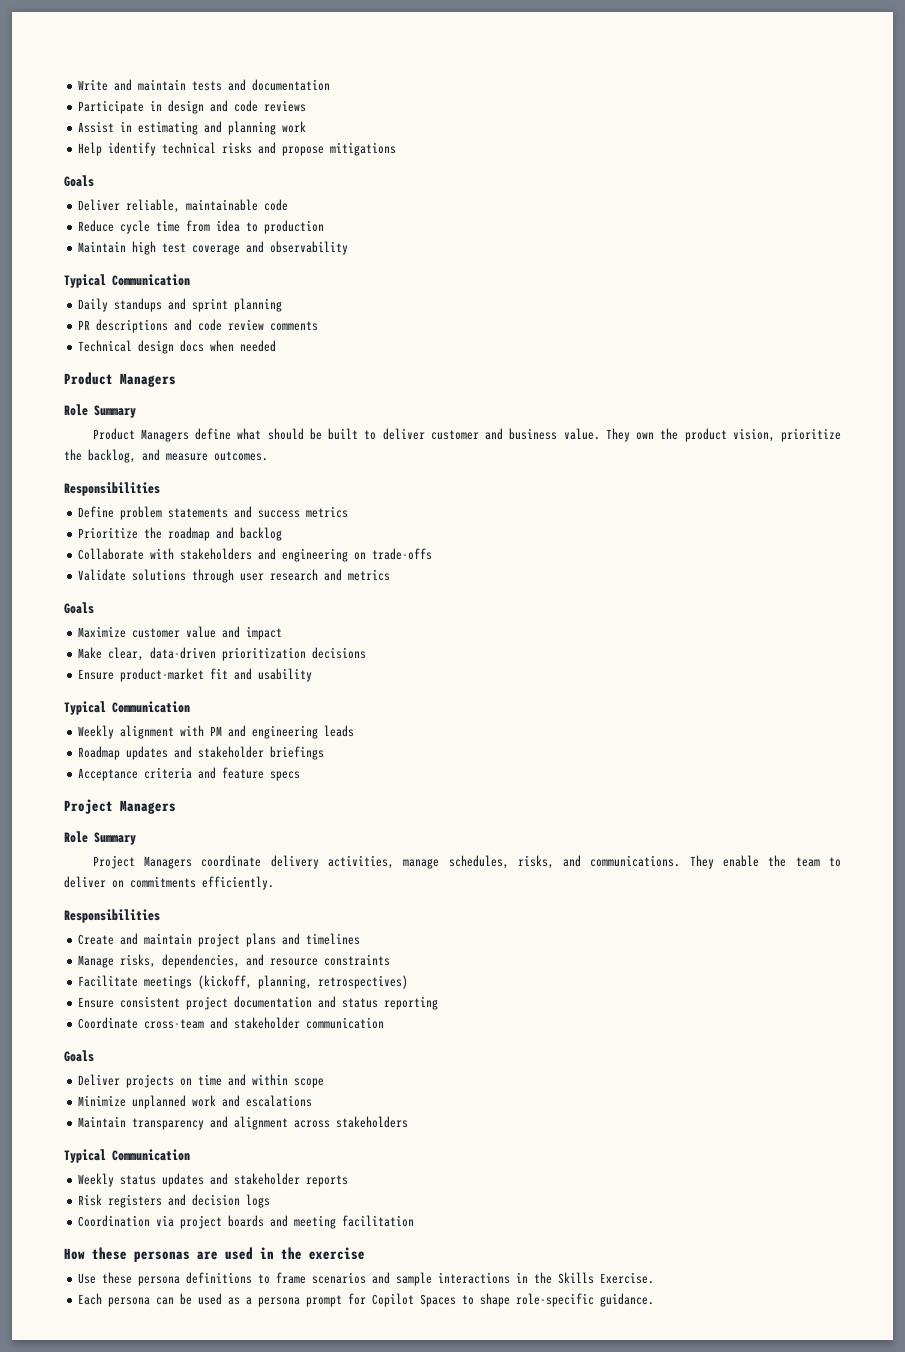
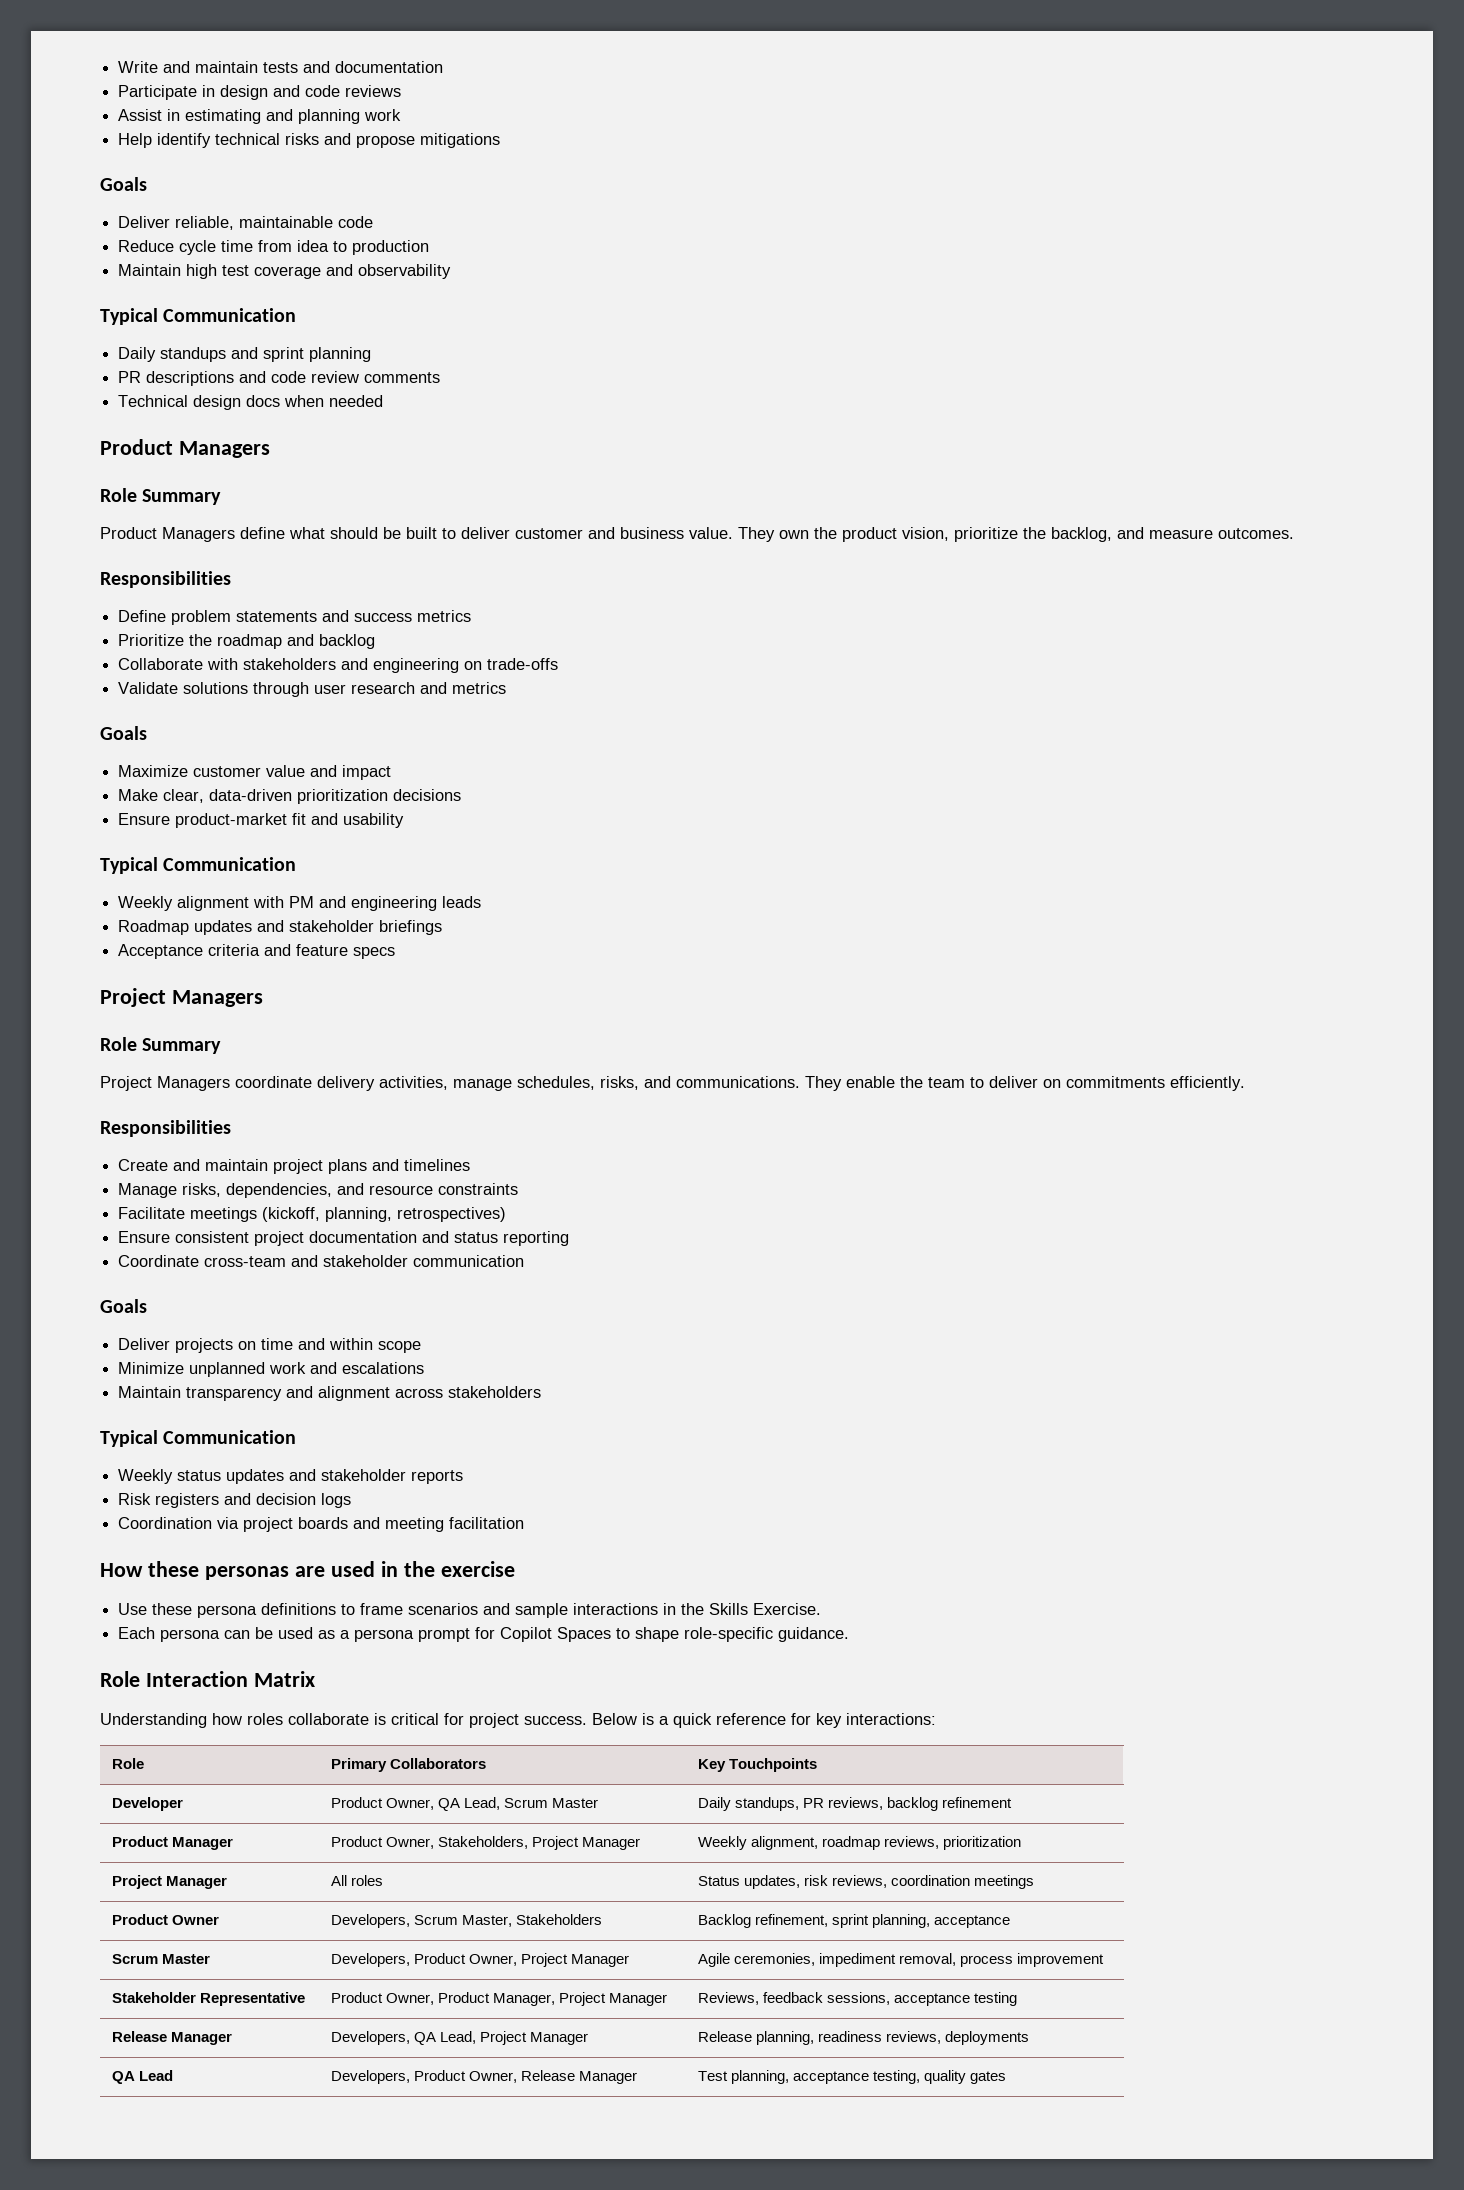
+ Role Interaction Matrix
+ Understanding how roles collaborate is critical for project success. Below is a quick reference for key interactions:
+ Role | Primary Collaborators | Key Touchpoints
+ Developer | Product Owner, QA Lead, Scrum Master | Daily standups, PR reviews, backlog refinement
+ Product Manager | Product Owner, Stakeholders, Project Manager | Weekly alignment, roadmap reviews, prioritization
+ Project Manager | All roles | Status updates, risk reviews, coordination meetings
+ Product Owner | Developers, Scrum Master, Stakeholders | Backlog refinement, sprint planning, acceptance
+ Scrum Master | Developers, Product Owner, Project Manager | Agile ceremonies, impediment removal, process improvement
+ Stakeholder Representative | Product Owner, Product Manager, Project Manager | Reviews, feedback sessions, acceptance testing
+ Release Manager | Developers, QA Lead, Project Manager | Release planning, readiness reviews, deployments
+ QA Lead | Developers, Product Owner, Release Manager | Test planning, acceptance testing, quality gates

